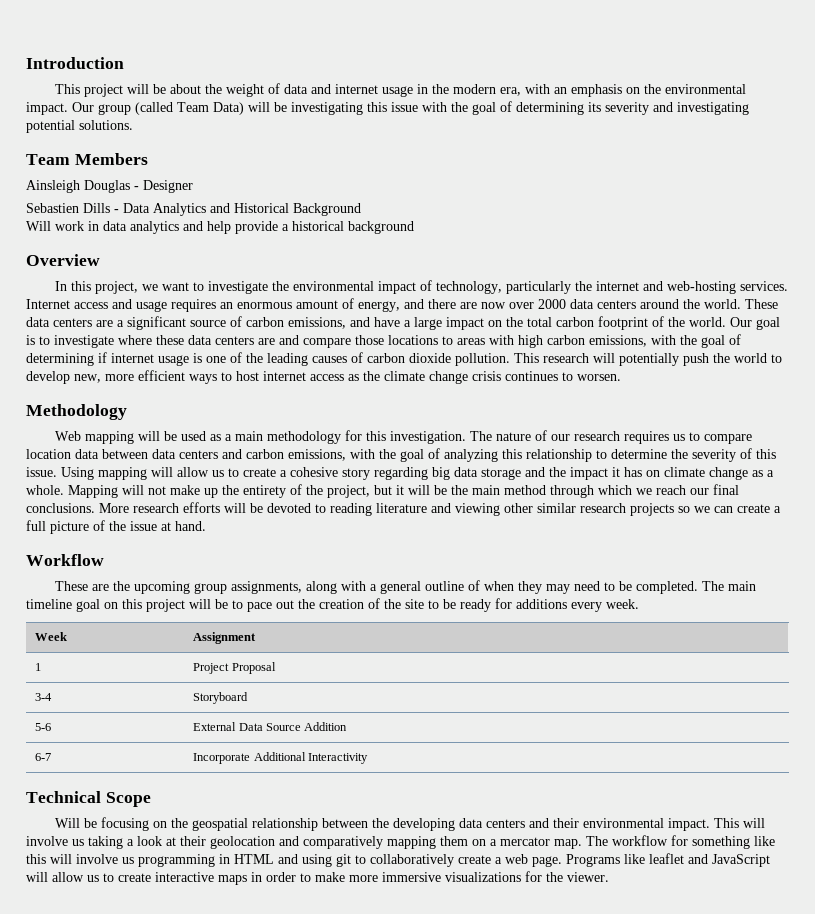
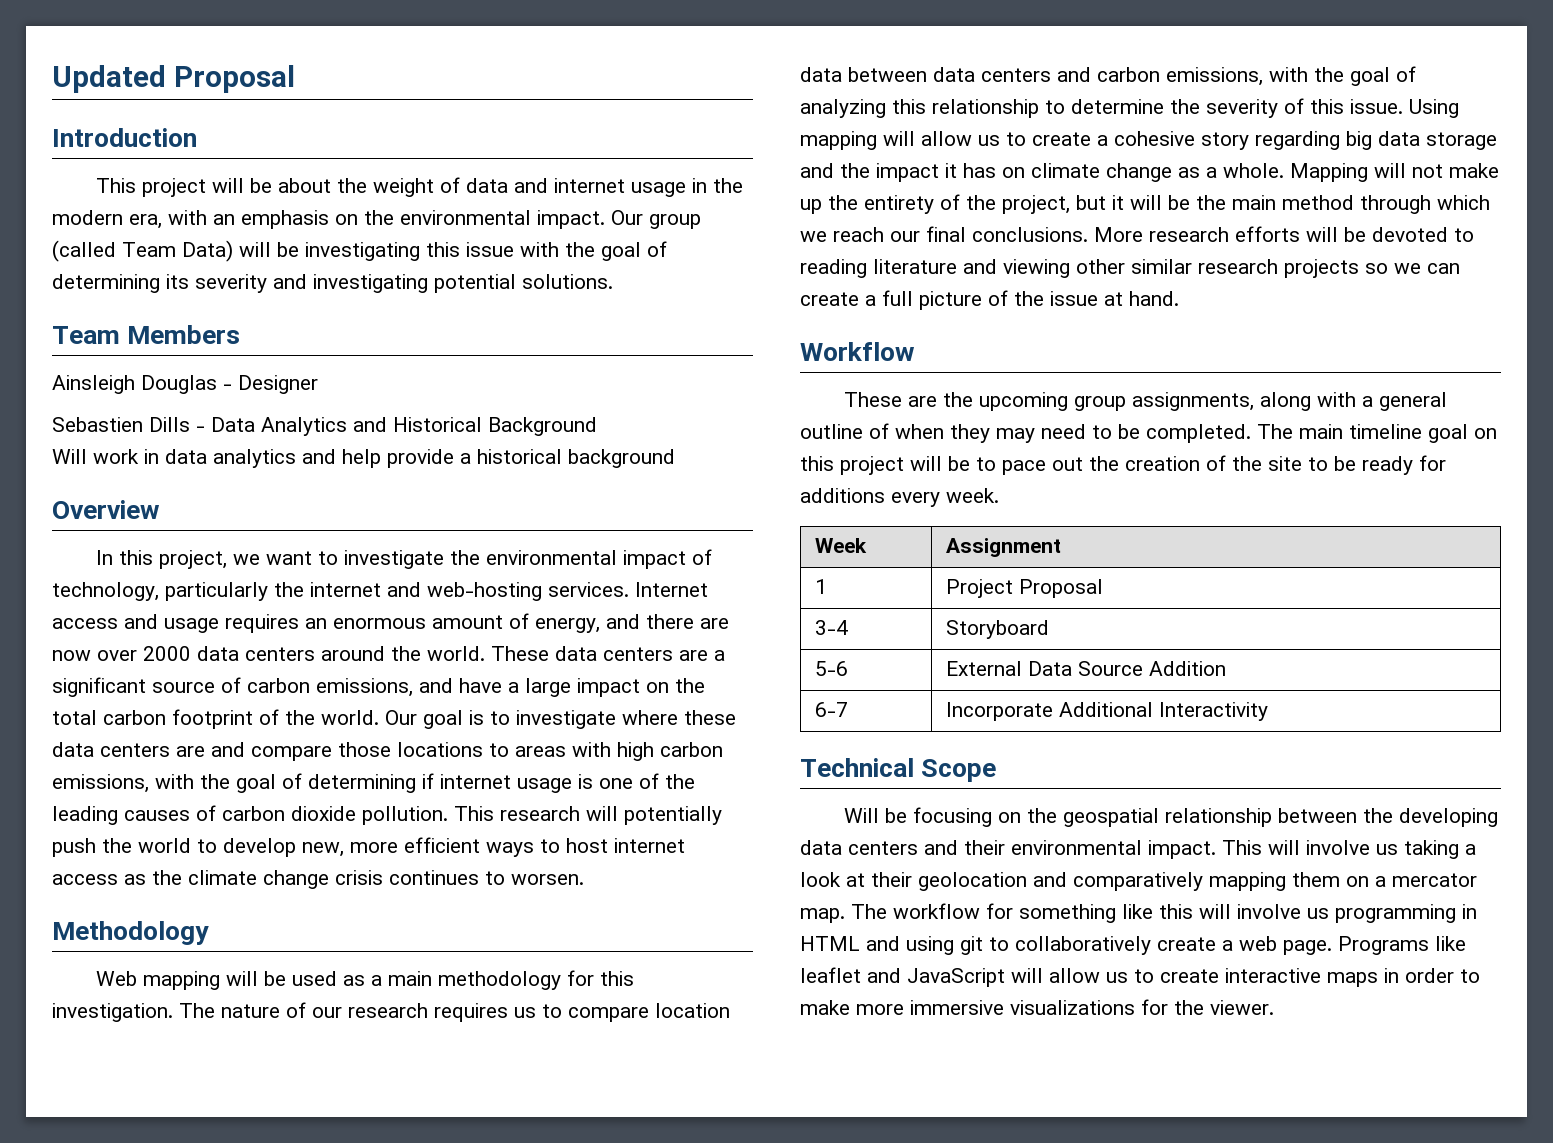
+ Updated Proposal

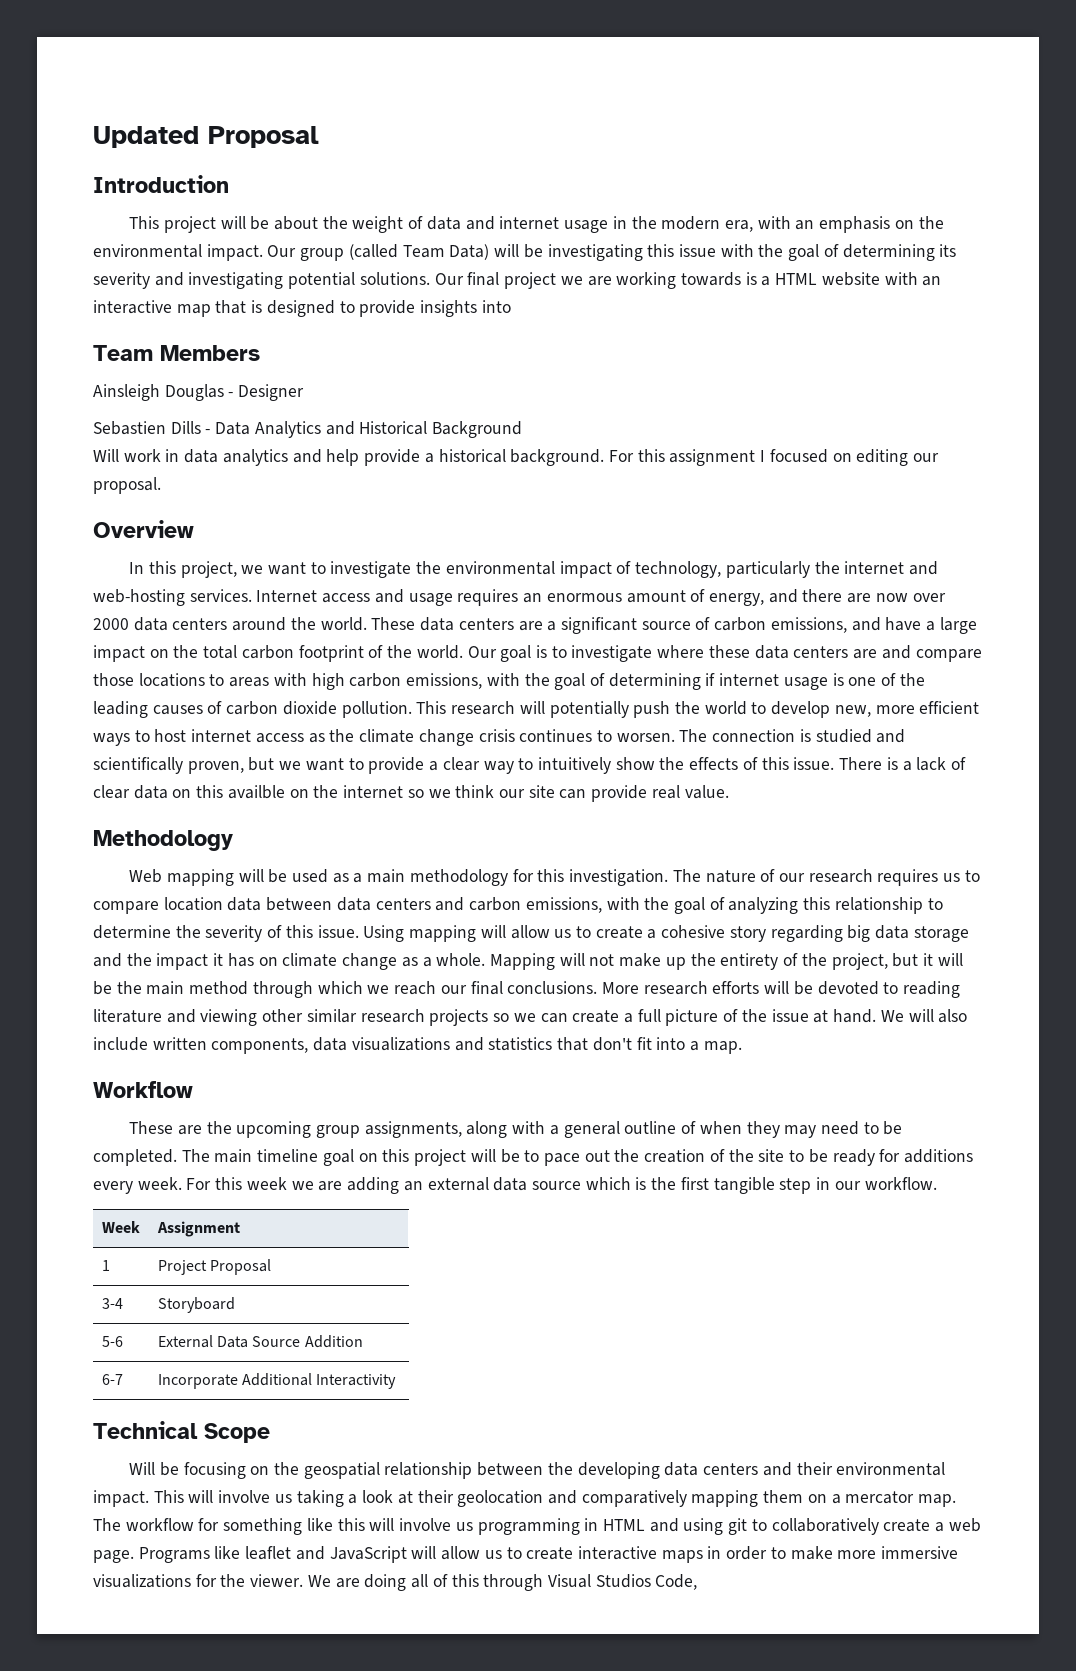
+ Our final project we are working towards is a HTML website with an interactive map that is designed to provide insights into
- Will work in data analytics and help provide a historical background
+ Will work in data analytics and help provide a historical background. For this assignment I focused on editing our proposal.
+ The connection is studied and scientifically proven, but we want to provide a clear way to intuitively show the effects of this issue. There is a lack of clear data on this availble on the internet so we think our site can provide real value.
+ We will also include written components, data visualizations and statistics that don't fit into a map.
+ For this week we are adding an external data source which is the first tangible step in our workflow.
+ We are doing all of this through Visual Studios Code,

